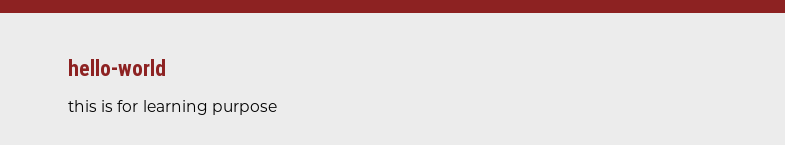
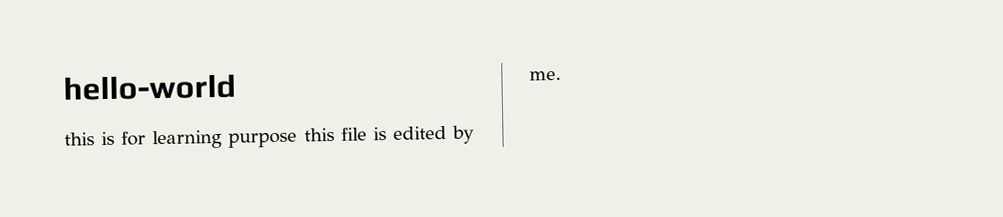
- this is for learning purpose
+ this is for learning purpose this file is edited by me.

